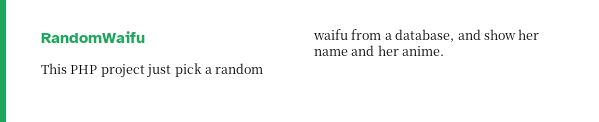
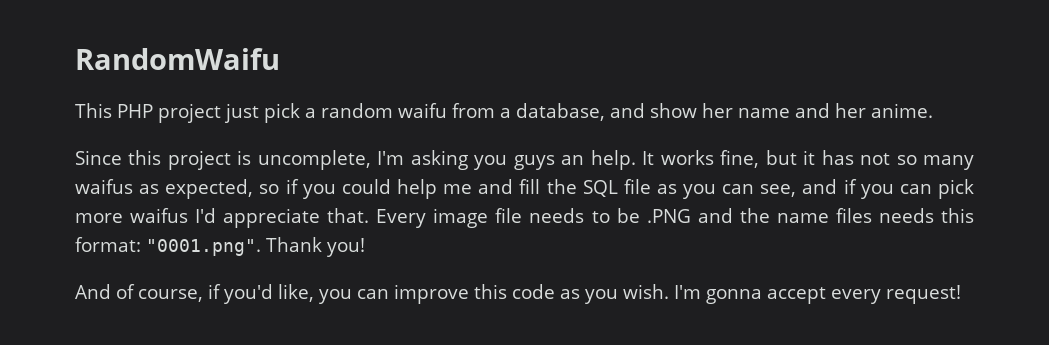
+ Since this project is uncomplete, I'm asking you guys an help. It works fine, but it has not so many waifus as expected, so if you could help me and fill the SQL file as you can see, and if you can pick more waifus I'd appreciate that. Every image file needs to be .PNG and the name files needs this format: "0001.png". Thank you!
+ And of course, if you'd like, you can improve this code as you wish. I'm gonna accept every request!

